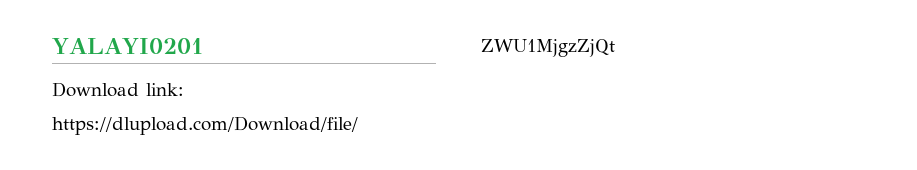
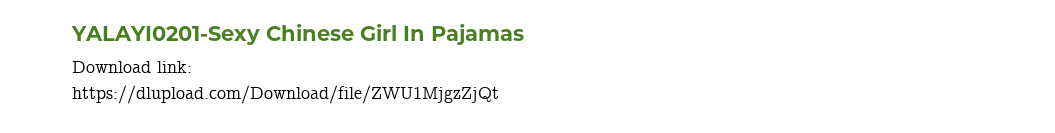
- YALAYI0201
+ YALAYI0201-Sexy Chinese Girl In Pajamas

